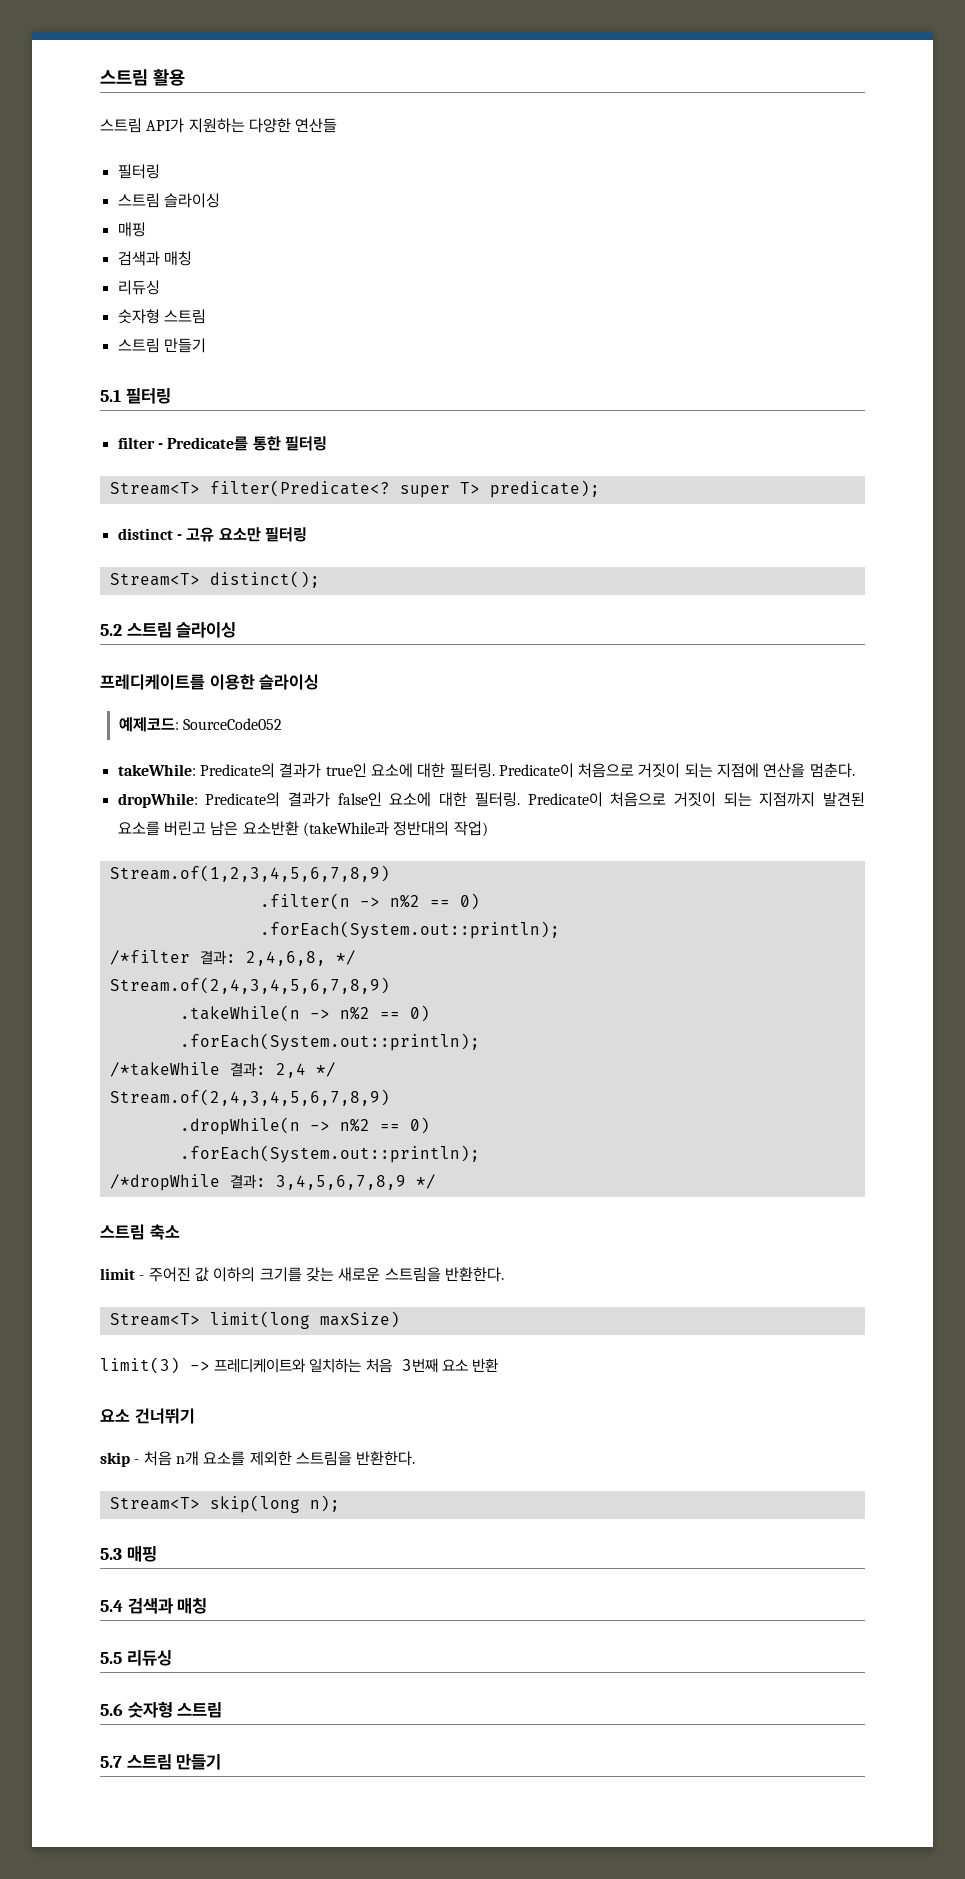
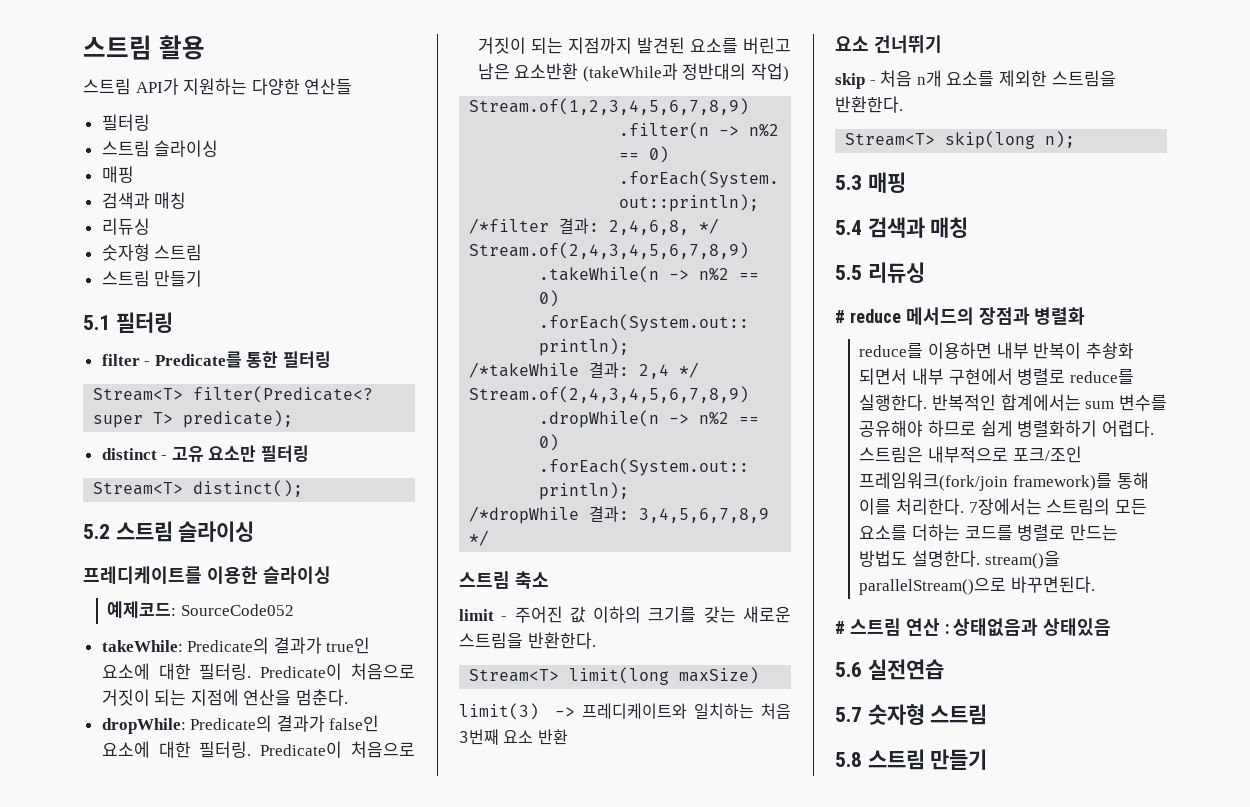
+ # reduce 메서드의 장점과 병렬화
+ reduce를 이용하면 내부 반복이 추솽화 되면서 내부 구현에서 병렬로 reduce를 실행한다. 반복적인 합계에서는 sum 변수를 공유해야 하므로 쉽게 병렬화하기 어렵다. 스트림은 내부적으로 포크/조인 프레임워크(fork/join framework)를 통해 이를 처리한다. 7장에서는 스트림의 모든 요소를 더하는 코드를 병렬로 만드는 방법도 설명한다. stream()을 parallelStream()으로 바꾸면된다.
+ # 스트림 연산 : 상태없음과 상태있음
- 5.6 숫자형 스트림
- 5.7 스트림 만들기
+ 5.6 실전연습
+ 5.7 숫자형 스트림
+ 5.8 스트림 만들기

